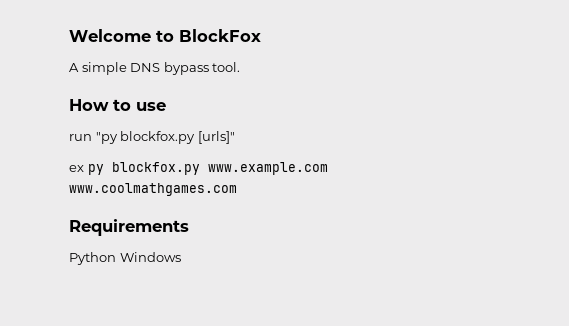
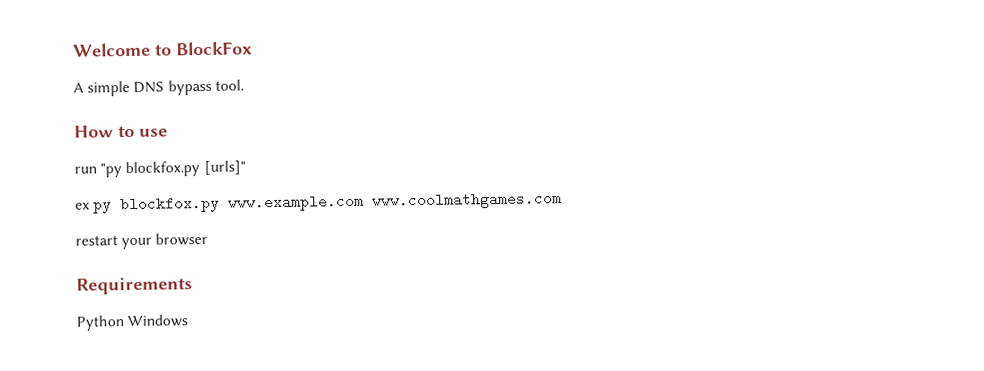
+ restart your browser

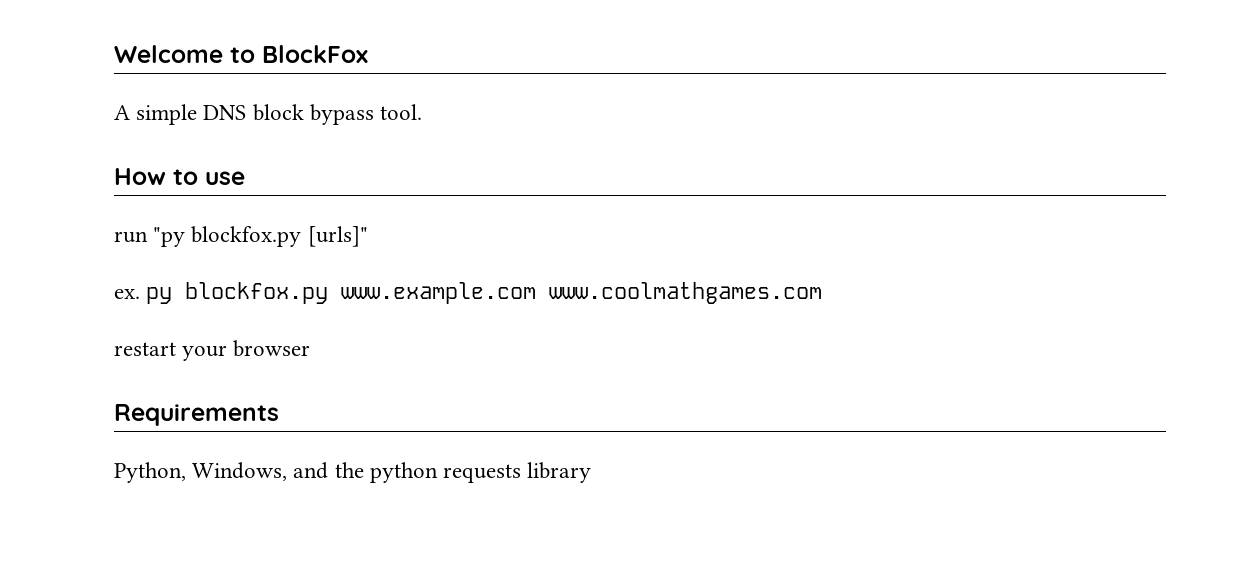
- A simple DNS bypass tool.
+ A simple DNS block bypass tool.
- ex py blockfox.py www.example.com www.coolmathgames.com
+ ex. py blockfox.py www.example.com www.coolmathgames.com
- Python Windows
+ Python, Windows, and the python requests library

